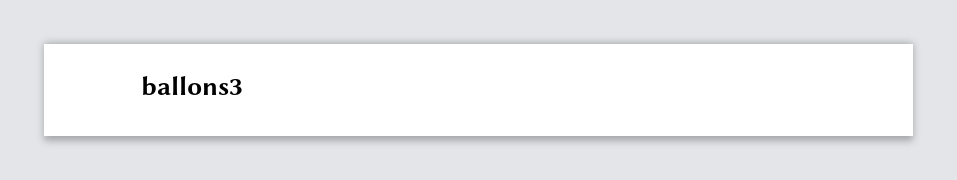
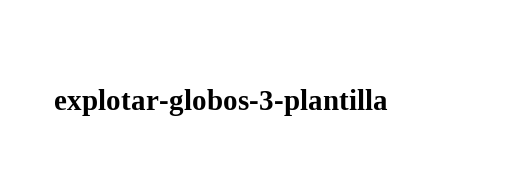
- ballons3
+ explotar-globos-3-plantilla

